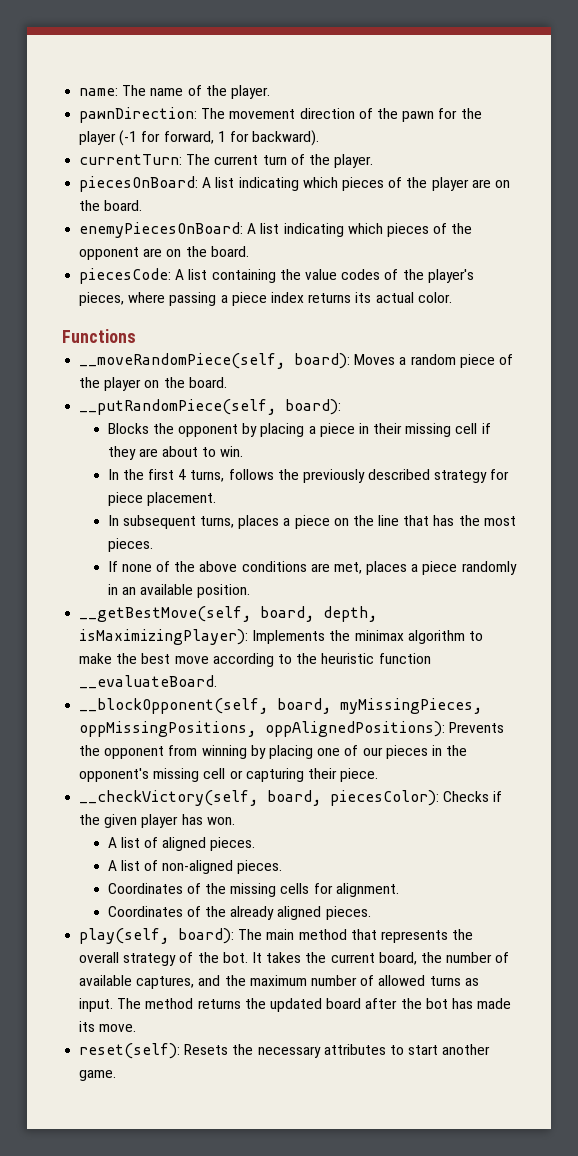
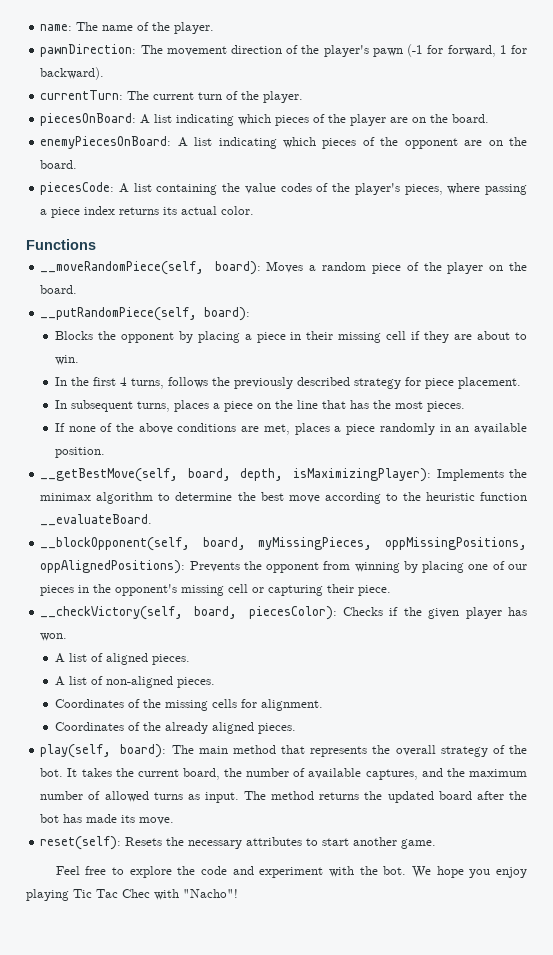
- pawnDirection: The movement direction of the pawn for the player (-1 for forward, 1 for backward).
+ pawnDirection: The movement direction of the player's pawn (-1 for forward, 1 for backward).
- __getBestMove(self, board, depth, isMaximizingPlayer): Implements the minimax algorithm to make the best move according to the heuristic function __evaluateBoard.
+ __getBestMove(self, board, depth, isMaximizingPlayer): Implements the minimax algorithm to determine the best move according to the heuristic function __evaluateBoard.
+ Feel free to explore the code and experiment with the bot. We hope you enjoy playing Tic Tac Chec with "Nacho"!

